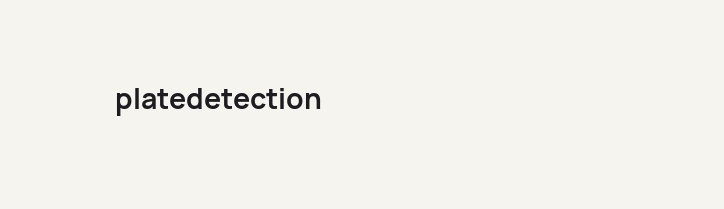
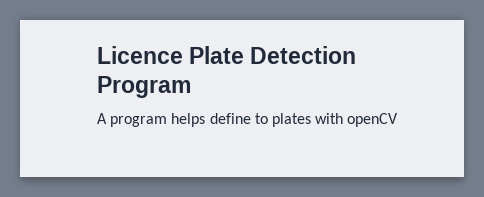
- platedetection
+ Licence Plate Detection Program
+ A program helps define to plates with openCV

